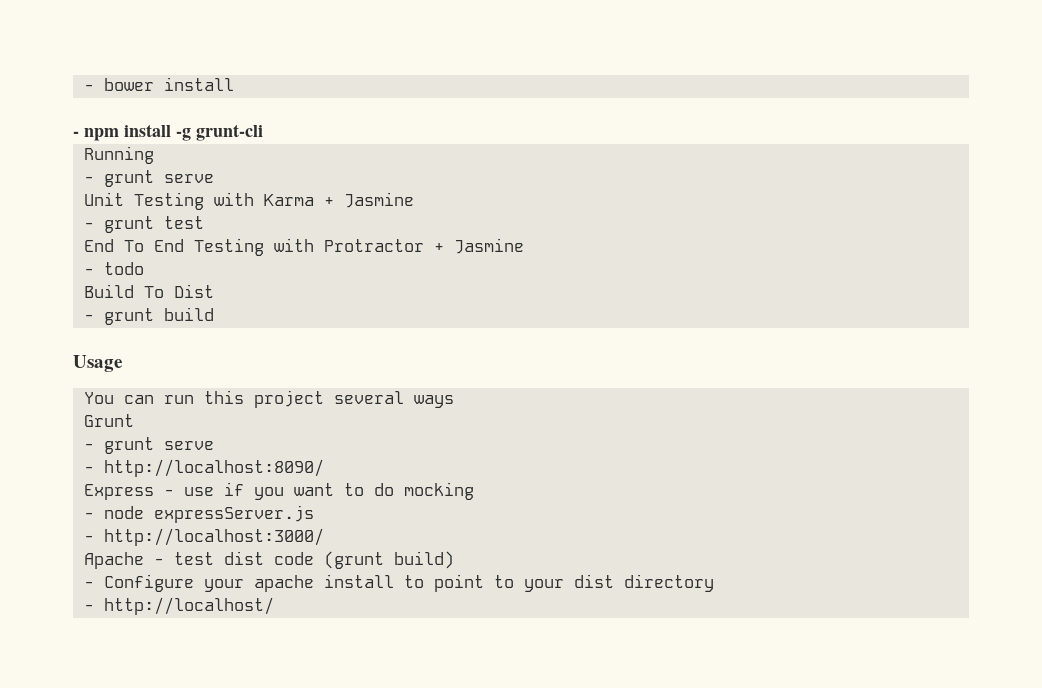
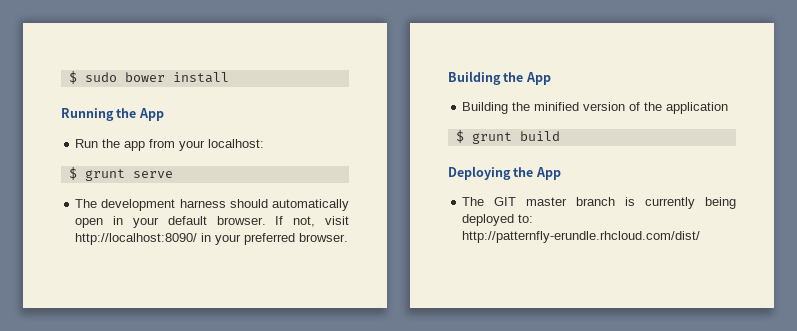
- - bower install
+ $ sudo bower install
- - npm install -g grunt-cli
- Running
- - grunt serve
- Unit Testing with Karma + Jasmine
- - grunt test
- End To End Testing with Protractor + Jasmine
- - todo
- Build To Dist
- - grunt build
- Usage
- You can run this project several ways
- Grunt
- - grunt serve
- - http://localhost:8090/
- Express - use if you want to do mocking
- - node expressServer.js
- - http://localhost:3000/
- Apache - test dist code (grunt build)
- - Configure your apache install to point to your dist directory
- - http://localhost/
+ Running the App
+ Run the app from your localhost:
+ $ grunt serve
+ The development harness should automatically open in your default browser. If not, visit http://localhost:8090/ in your preferred browser.
+ Building the App
+ Building the minified version of the application
+ $ grunt build
+ Deploying the App
+ The GIT master branch is currently being deployed to: http://patternfly-erundle.rhcloud.com/dist/

